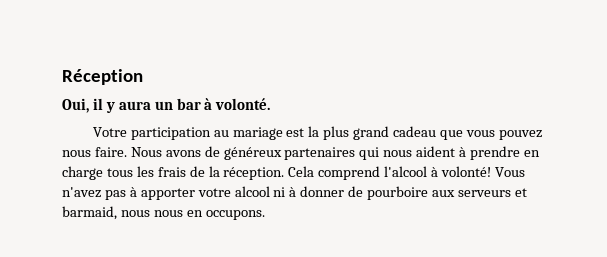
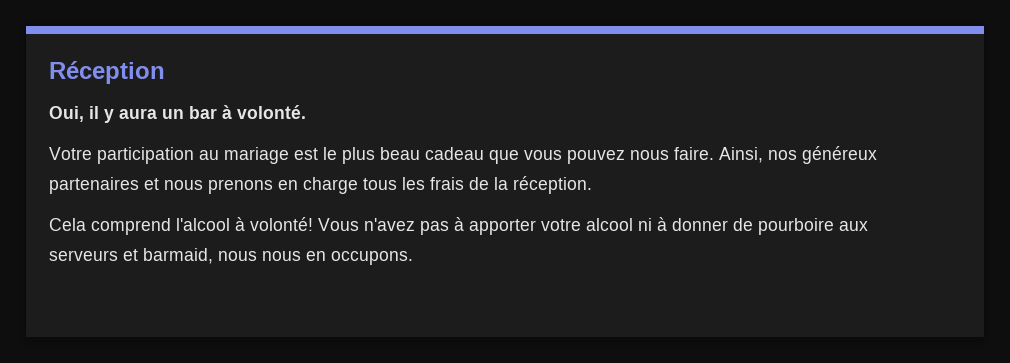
- Votre participation au mariage est la plus grand cadeau que vous pouvez nous faire.
+ Votre participation au mariage est le plus beau cadeau que vous pouvez nous faire.
- Nous avons de généreux partenaires qui nous aident à prendre en charge tous les frais de la réception. Cela comprend l'alcool à volonté!
+ Ainsi, nos généreux partenaires et nous prenons en charge tous les frais de la réception.
+ Cela comprend l'alcool à volonté!

